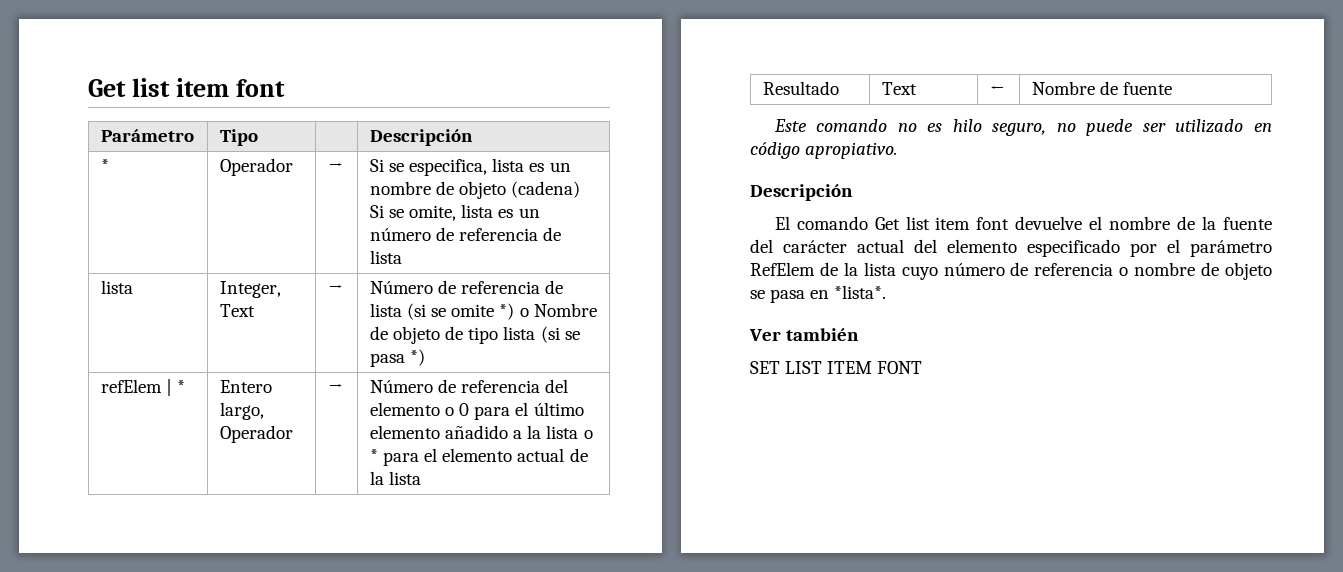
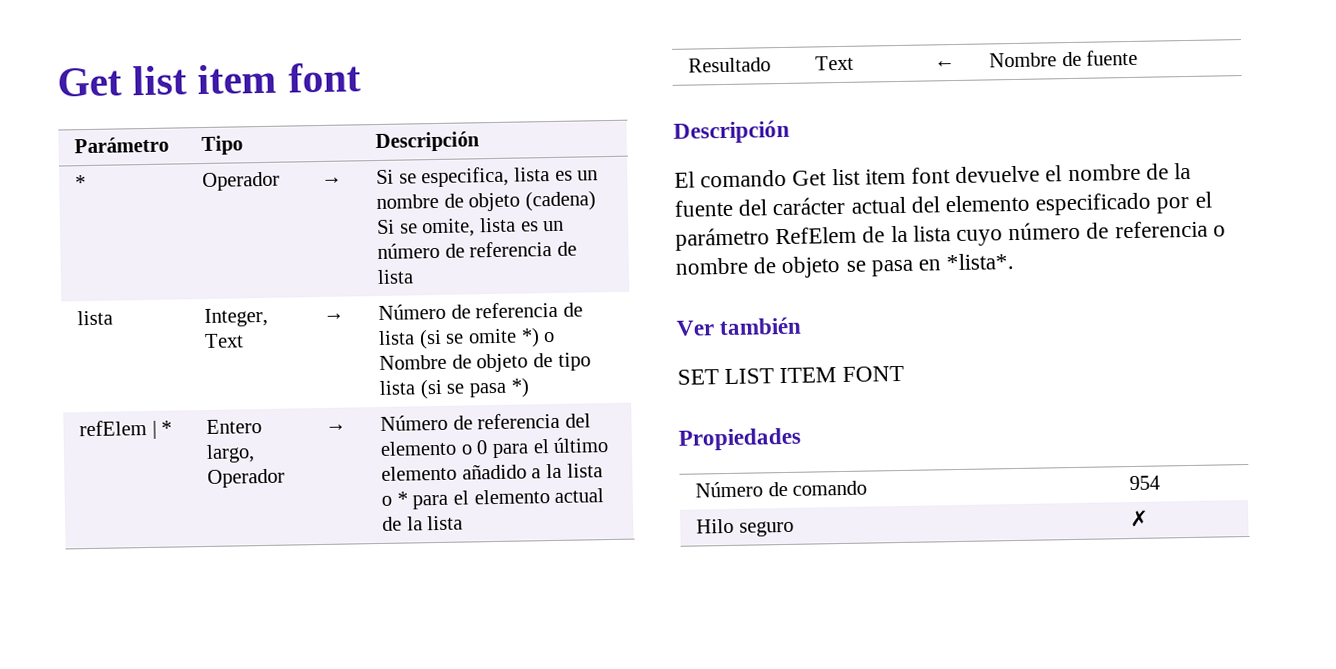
- Este comando no es hilo seguro, no puede ser utilizado en código apropiativo.
+ Propiedades
+ Número de comando | 954
+ Hilo seguro | ✗

